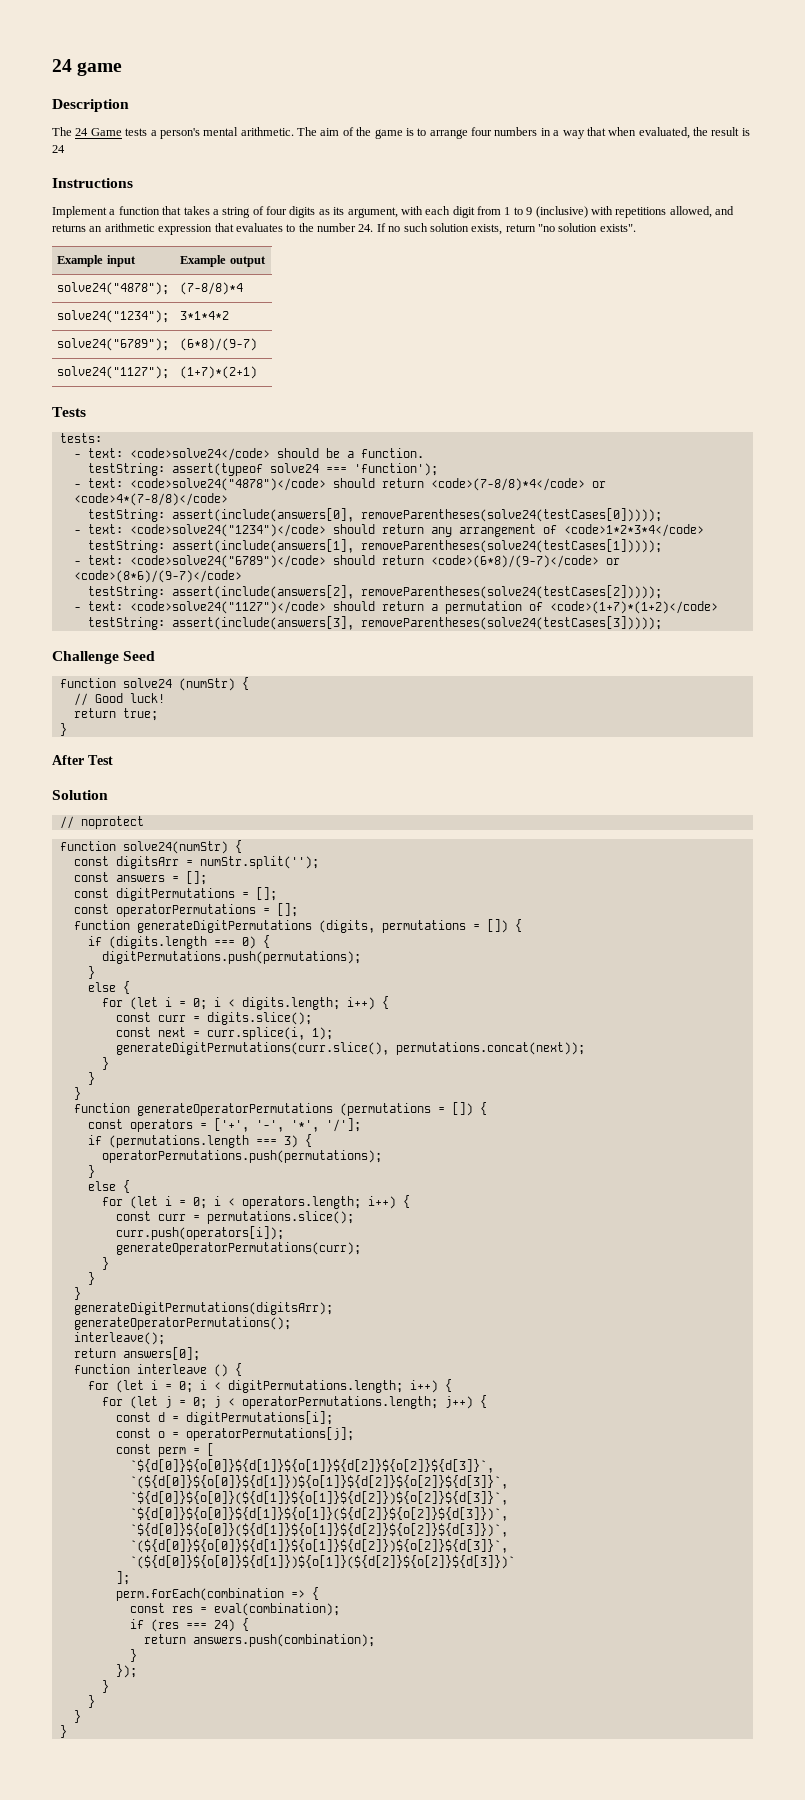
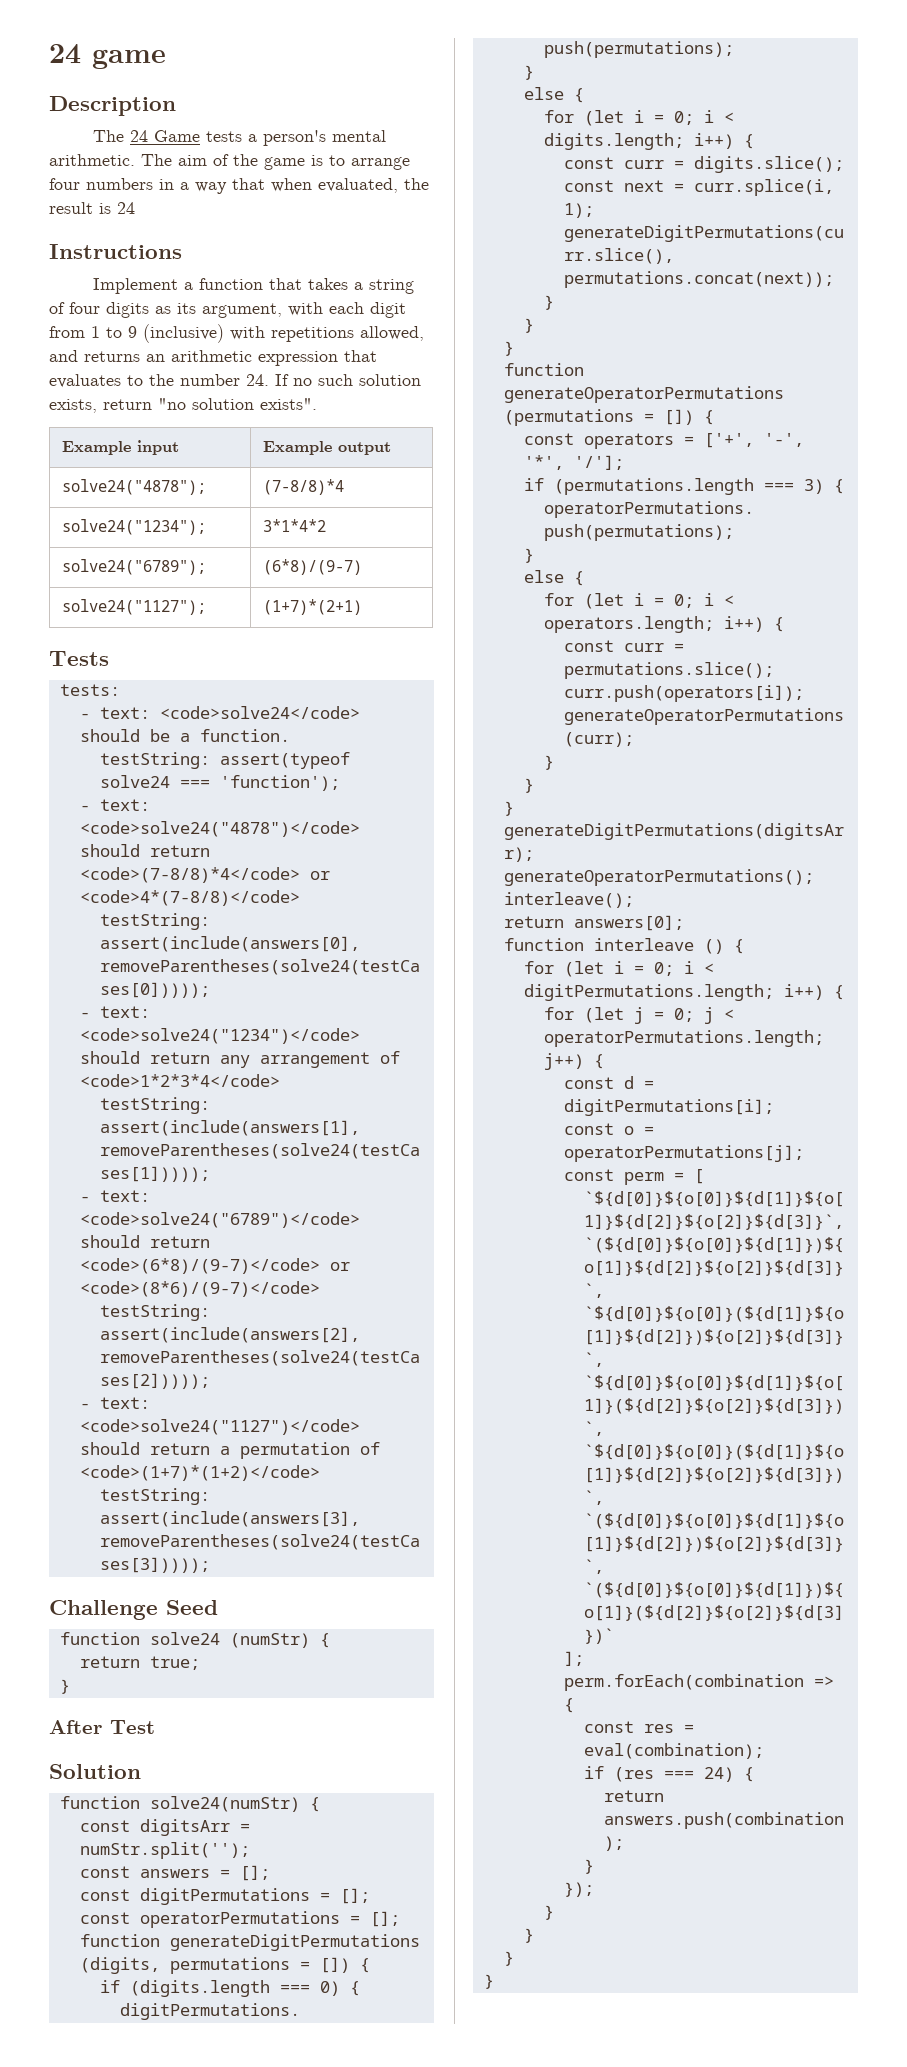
- // Good luck!
- // noprotect

